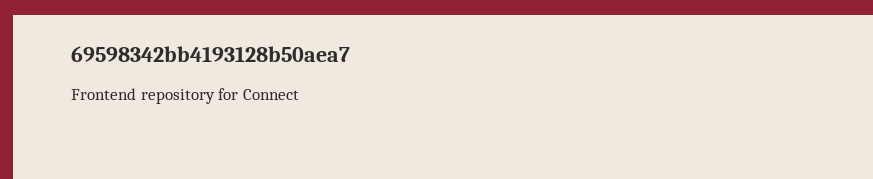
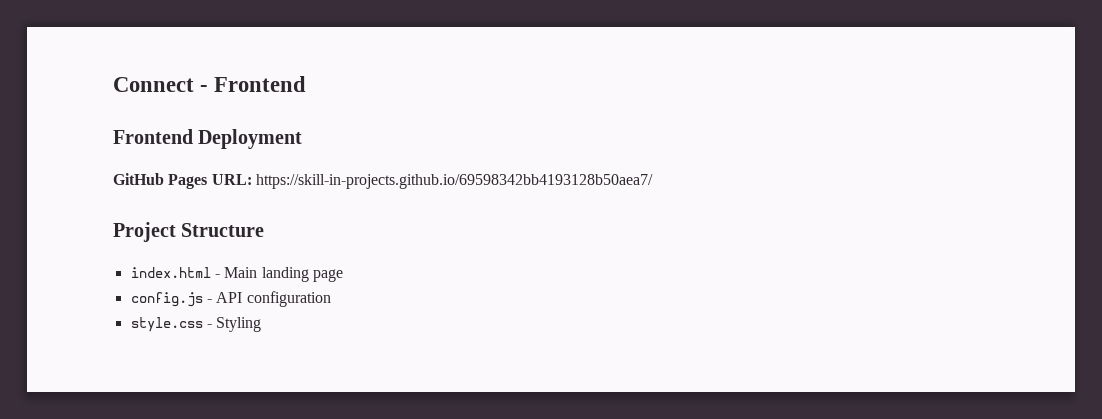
- 69598342bb4193128b50aea7
- Frontend repository for Connect
+ Connect - Frontend
+ Frontend Deployment
+ GitHub Pages URL: https://skill-in-projects.github.io/69598342bb4193128b50aea7/
+ Project Structure
+ index.html - Main landing page
+ config.js - API configuration
+ style.css - Styling

